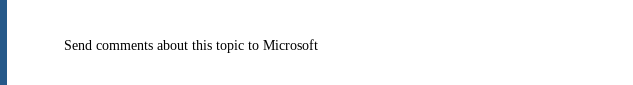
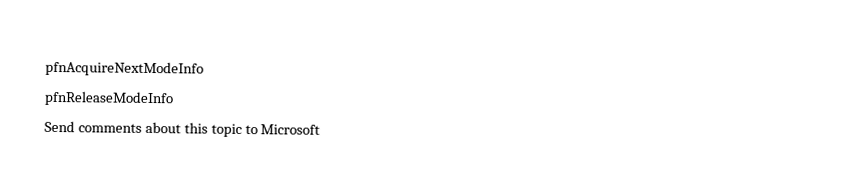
+ pfnAcquireNextModeInfo
+ pfnReleaseModeInfo

